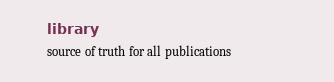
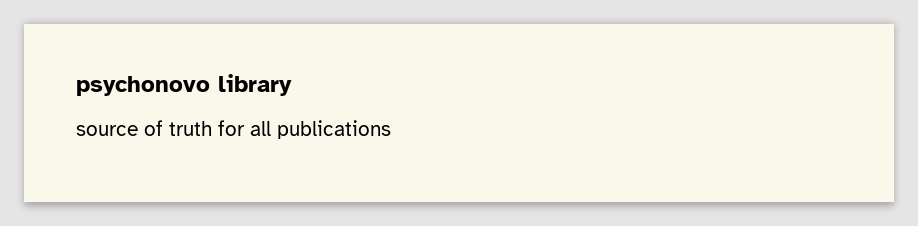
- library
+ psychonovo library

